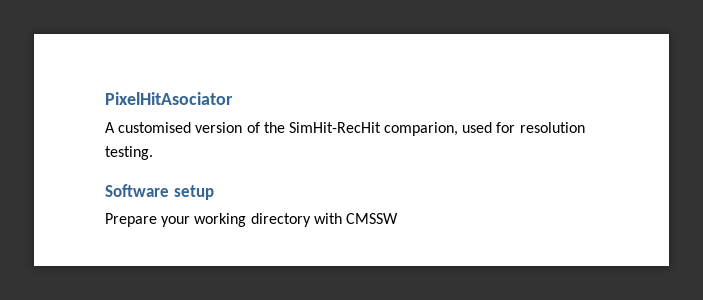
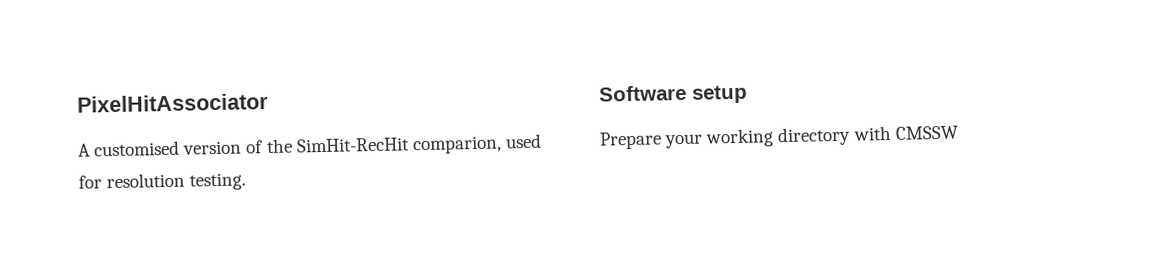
- PixelHitAsociator
+ PixelHitAssociator

